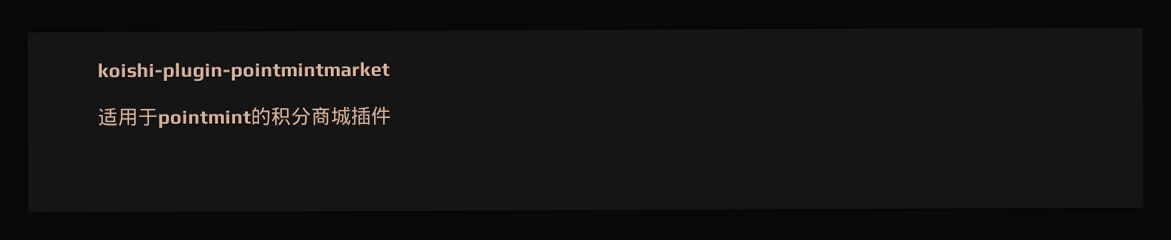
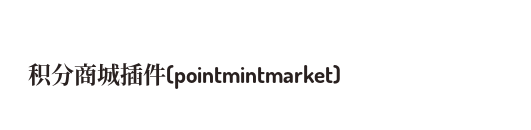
- koishi-plugin-pointmintmarket
- 适用于pointmint的积分商城插件
+ 积分商城插件(pointmintmarket)

